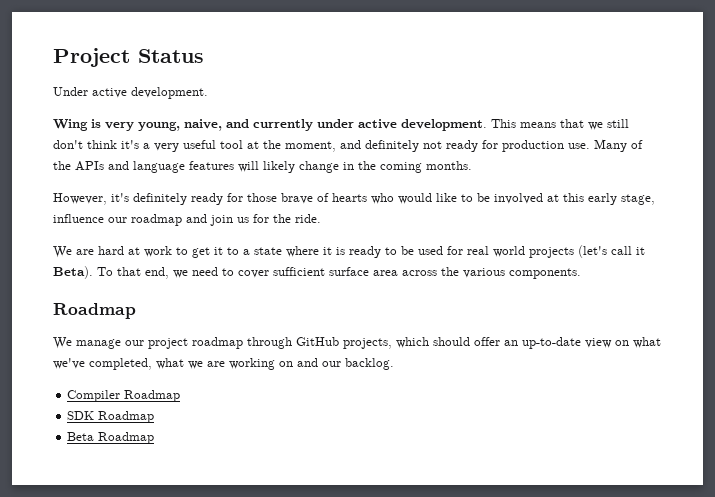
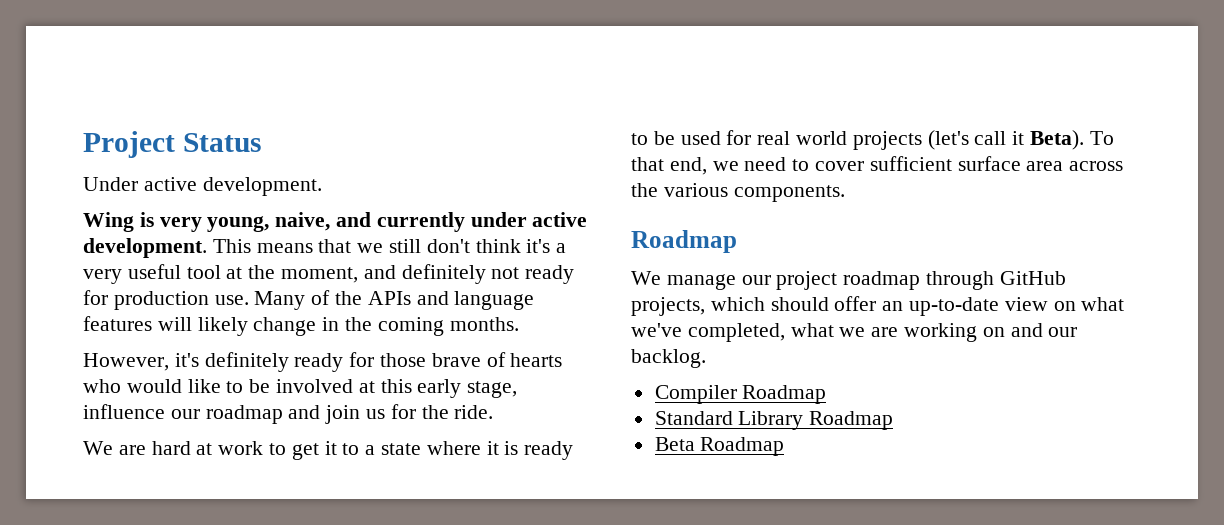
- SDK Roadmap
+ Standard Library Roadmap

